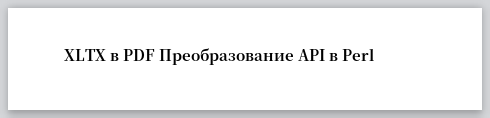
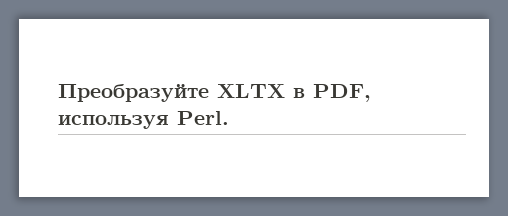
- XLTX в PDF Преобразование API в Perl
+ Преобразуйте XLTX в PDF, используя Perl.

